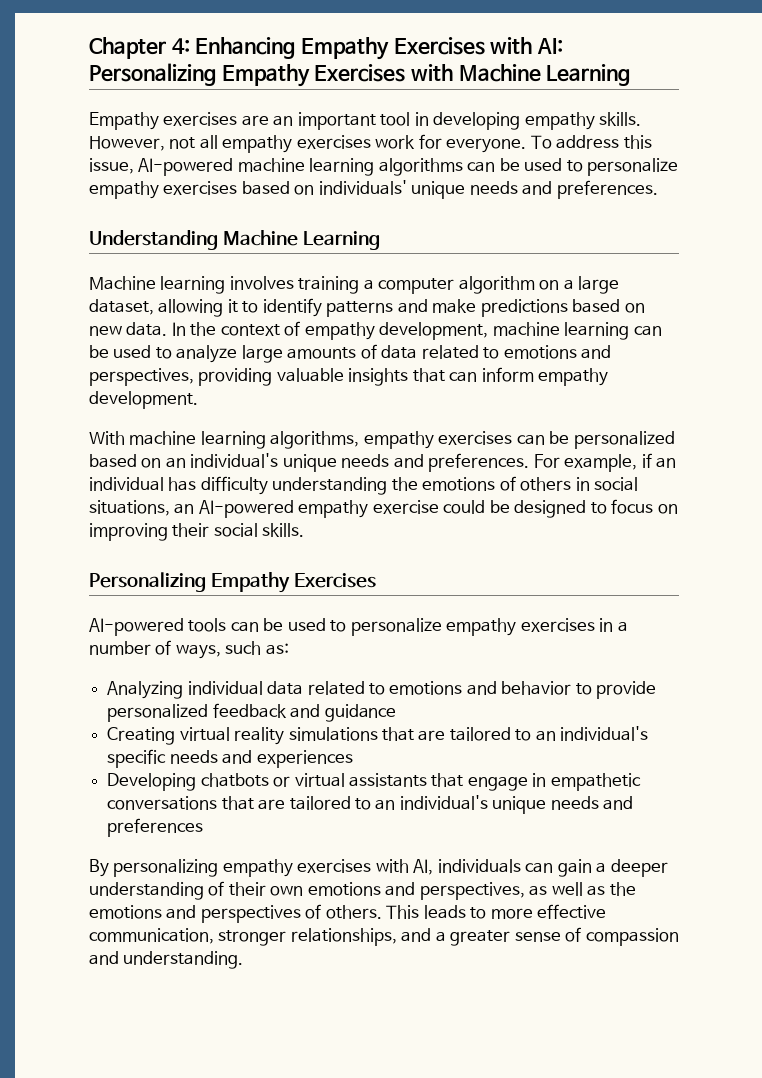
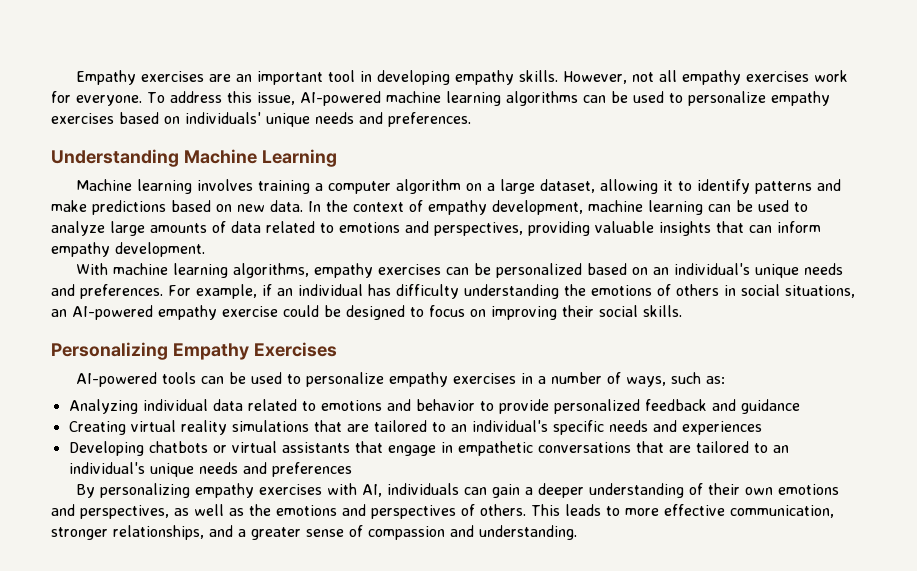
- Chapter 4: Enhancing Empathy Exercises with AI: Personalizing Empathy Exercises with Machine Learning

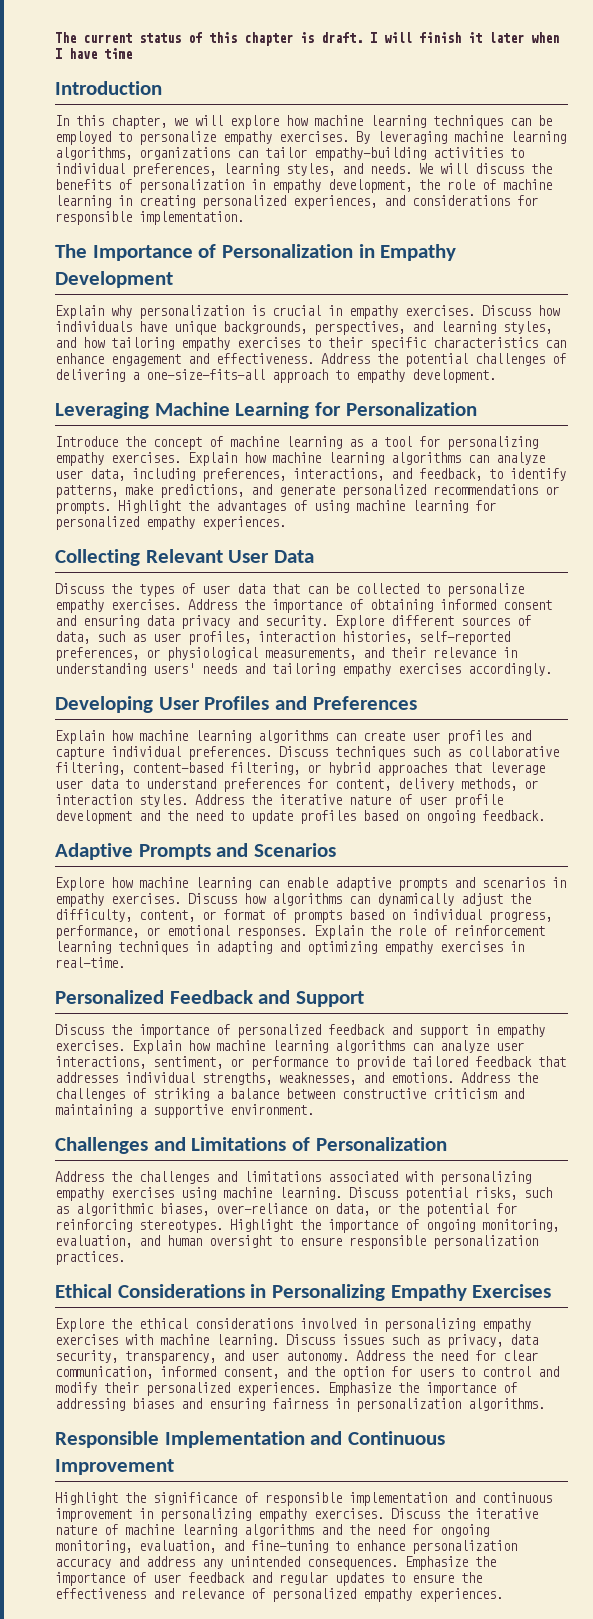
- Empathy exercises are an important tool in developing empathy skills. However, not all empathy exercises work for everyone. To address this issue, AI-powered machine learning algorithms can be used to personalize empathy exercises based on individuals' unique needs and preferences.
- Understanding Machine Learning
- Machine learning involves training a computer algorithm on a large dataset, allowing it to identify patterns and make predictions based on new data. In the context of empathy development, machine learning can be used to analyze large amounts of data related to emotions and perspectives, providing valuable insights that can inform empathy development.
- With machine learning algorithms, empathy exercises can be personalized based on an individual's unique needs and preferences. For example, if an individual has difficulty understanding the emotions of others in social situations, an AI-powered empathy exercise could be designed to focus on improving their social skills.
- Personalizing Empathy Exercises
- AI-powered tools can be used to personalize empathy exercises in a number of ways, such as:
- Analyzing individual data related to emotions and behavior to provide personalized feedback and guidance
- Creating virtual reality simulations that are tailored to an individual's specific needs and experiences
- Developing chatbots or virtual assistants that engage in empathetic conversations that are tailored to an individual's unique needs and preferences
- By personalizing empathy exercises with AI, individuals can gain a deeper understanding of their own emotions and perspectives, as well as the emotions and perspectives of others. This leads to more effective communication, stronger relationships, and a greater sense of compassion and understanding.
+ The current status of this chapter is draft. I will finish it later when I have time
+ Introduction
+ In this chapter, we will explore how machine learning techniques can be employed to personalize empathy exercises. By leveraging machine learning algorithms, organizations can tailor empathy-building activities to individual preferences, learning styles, and needs. We will discuss the benefits of personalization in empathy development, the role of machine learning in creating personalized experiences, and considerations for responsible implementation.
+ The Importance of Personalization in Empathy Development
+ Explain why personalization is crucial in empathy exercises. Discuss how individuals have unique backgrounds, perspectives, and learning styles, and how tailoring empathy exercises to their specific characteristics can enhance engagement and effectiveness. Address the potential challenges of delivering a one-size-fits-all approach to empathy development.
+ Leveraging Machine Learning for Personalization
+ Introduce the concept of machine learning as a tool for personalizing empathy exercises. Explain how machine learning algorithms can analyze user data, including preferences, interactions, and feedback, to identify patterns, make predictions, and generate personalized recommendations or prompts. Highlight the advantages of using machine learning for personalized empathy experiences.
+ Collecting Relevant User Data
+ Discuss the types of user data that can be collected to personalize empathy exercises. Address the importance of obtaining informed consent and ensuring data privacy and security. Explore different sources of data, such as user profiles, interaction histories, self-reported preferences, or physiological measurements, and their relevance in understanding users' needs and tailoring empathy exercises accordingly.
+ Developing User Profiles and Preferences
+ Explain how machine learning algorithms can create user profiles and capture individual preferences. Discuss techniques such as collaborative filtering, content-based filtering, or hybrid approaches that leverage user data to understand preferences for content, delivery methods, or interaction styles. Address the iterative nature of user profile development and the need to update profiles based on ongoing feedback.
+ Adaptive Prompts and Scenarios
+ Explore how machine learning can enable adaptive prompts and scenarios in empathy exercises. Discuss how algorithms can dynamically adjust the difficulty, content, or format of prompts based on individual progress, performance, or emotional responses. Explain the role of reinforcement learning techniques in adapting and optimizing empathy exercises in real-time.
+ Personalized Feedback and Support
+ Discuss the importance of personalized feedback and support in empathy exercises. Explain how machine learning algorithms can analyze user interactions, sentiment, or performance to provide tailored feedback that addresses individual strengths, weaknesses, and emotions. Address the challenges of striking a balance between constructive criticism and maintaining a supportive environment.
+ Challenges and Limitations of Personalization
+ Address the challenges and limitations associated with personalizing empathy exercises using machine learning. Discuss potential risks, such as algorithmic biases, over-reliance on data, or the potential for reinforcing stereotypes. Highlight the importance of ongoing monitoring, evaluation, and human oversight to ensure responsible personalization practices.
+ Ethical Considerations in Personalizing Empathy Exercises
+ Explore the ethical considerations involved in personalizing empathy exercises with machine learning. Discuss issues such as privacy, data security, transparency, and user autonomy. Address the need for clear communication, informed consent, and the option for users to control and modify their personalized experiences. Emphasize the importance of addressing biases and ensuring fairness in personalization algorithms.
+ Responsible Implementation and Continuous Improvement
+ Highlight the significance of responsible implementation and continuous improvement in personalizing empathy exercises. Discuss the iterative nature of machine learning algorithms and the need for ongoing monitoring, evaluation, and fine-tuning to enhance personalization accuracy and address any unintended consequences. Emphasize the importance of user feedback and regular updates to ensure the effectiveness and relevance of personalized empathy experiences.

